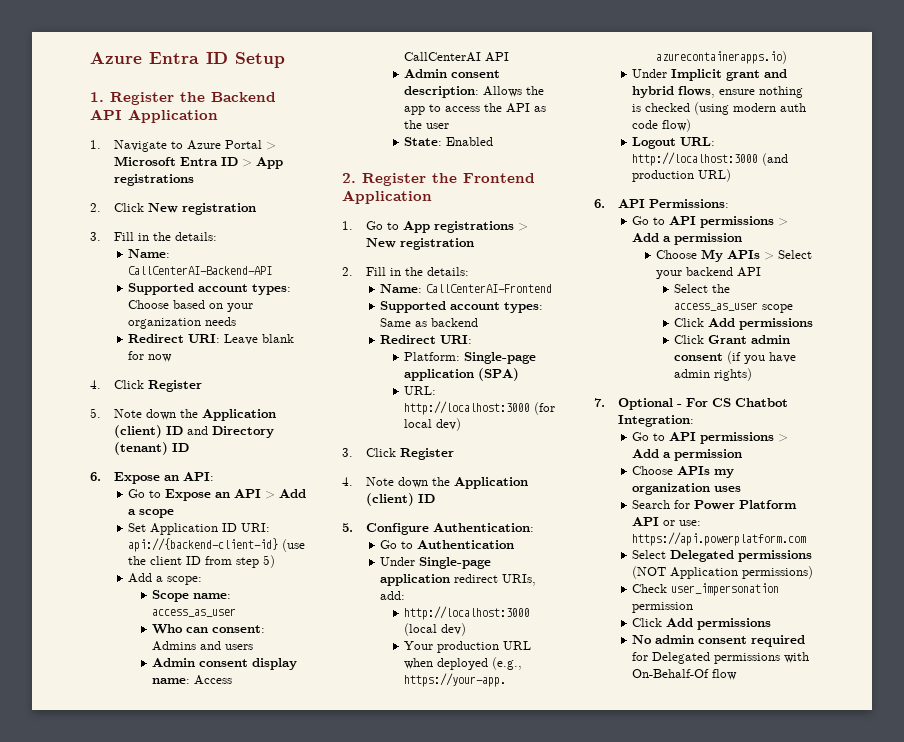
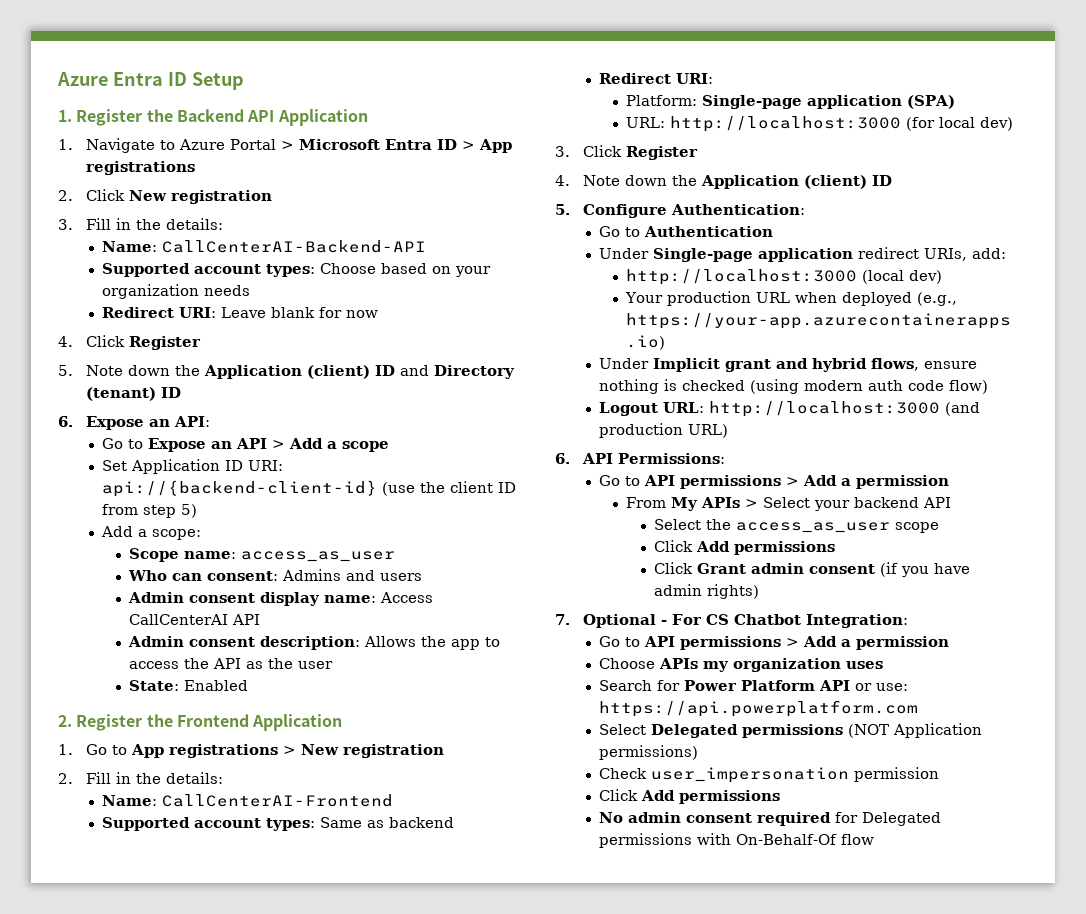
- Choose My APIs > Select your backend API
+ From My APIs > Select your backend API

